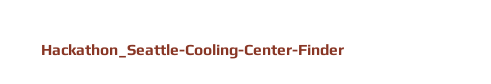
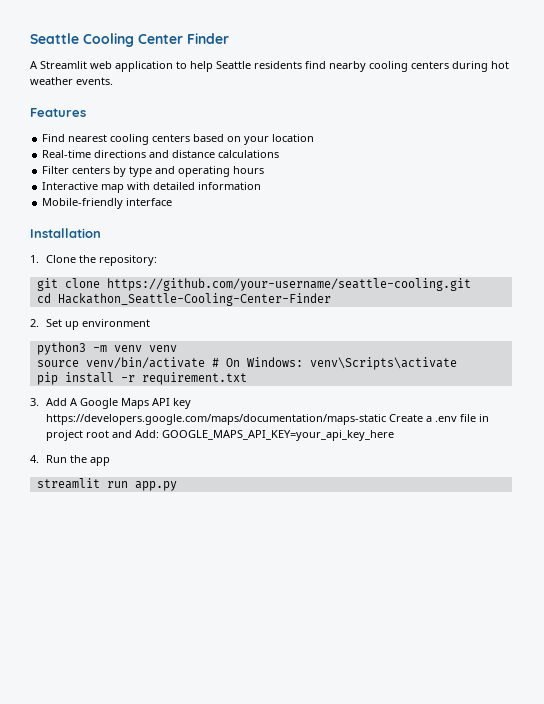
- Hackathon_Seattle-Cooling-Center-Finder
+ Seattle Cooling Center Finder
+ A Streamlit web application to help Seattle residents find nearby cooling centers during hot weather events.
+ Features
+ Find nearest cooling centers based on your location
+ Real-time directions and distance calculations
+ Filter centers by type and operating hours
+ Interactive map with detailed information
+ Mobile-friendly interface
+ Installation
+ 1. Clone the repository:
+ git clone https://github.com/your-username/seattle-cooling.git
+ cd Hackathon_Seattle-Cooling-Center-Finder
+ 2. Set up environment
+ python3 -m venv venv
+ source venv/bin/activate # On Windows: venv\Scripts\activate
+ pip install -r requirement.txt
+ 3. Add A Google Maps API key https://developers.google.com/maps/documentation/maps-static Create a .env file in project root and Add: GOOGLE_MAPS_API_KEY=your_api_key_here
+ 4. Run the app
+ streamlit run app.py

